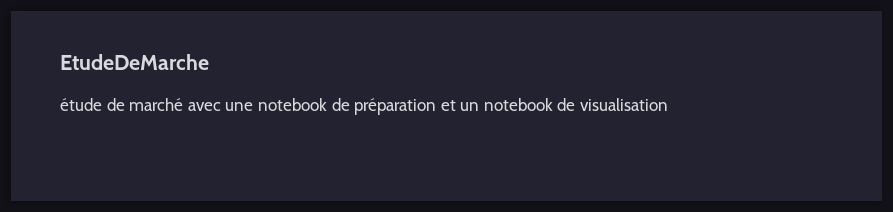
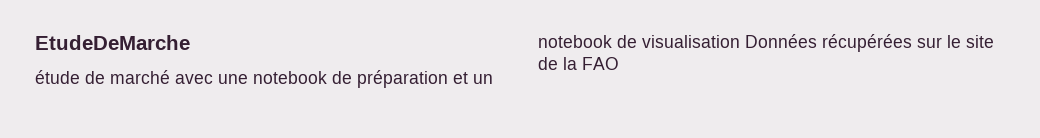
- étude de marché avec une notebook de préparation et un notebook de visualisation
+ étude de marché avec une notebook de préparation et un notebook de visualisation Données récupérées sur le site de la FAO

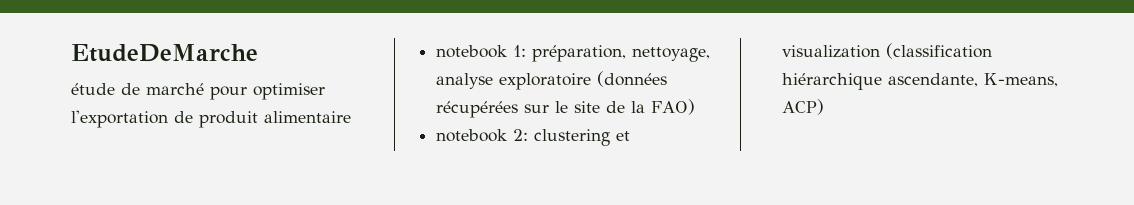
- étude de marché avec une notebook de préparation et un notebook de visualisation Données récupérées sur le site de la FAO
+ étude de marché pour optimiser l'exportation de produit alimentaire
+ notebook 1: préparation, nettoyage, analyse exploratoire (données récupérées sur le site de la FAO)
+ notebook 2: clustering et visualization (classification hiérarchique ascendante, K-means, ACP)

